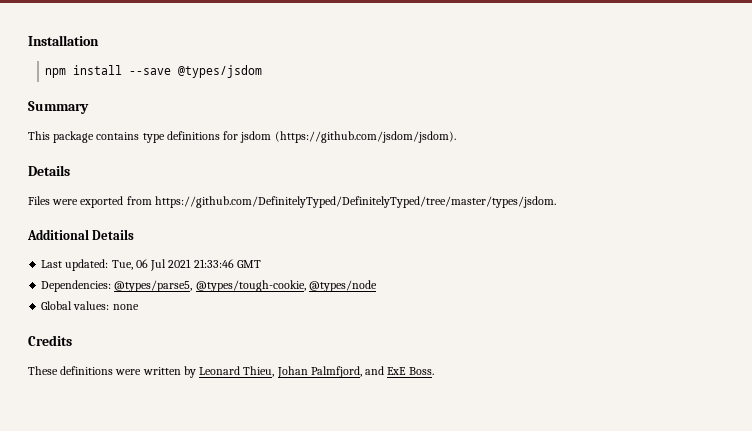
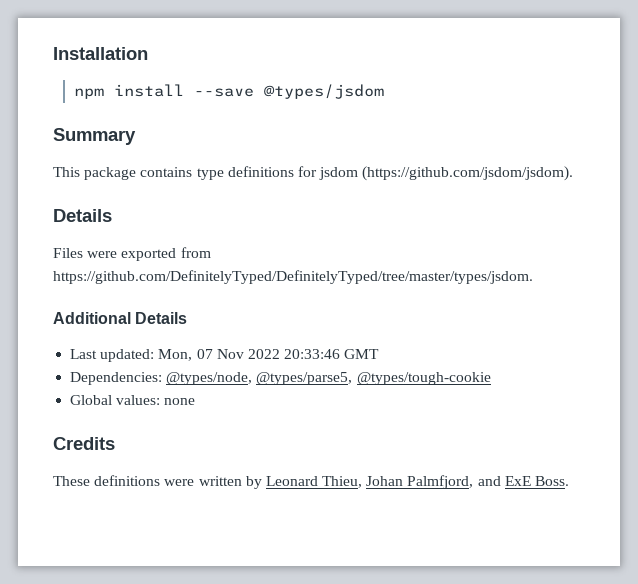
- Last updated: Tue, 06 Jul 2021 21:33:46 GMT
+ Last updated: Mon, 07 Nov 2022 20:33:46 GMT
- Dependencies: @types/parse5, @types/tough-cookie, @types/node
+ Dependencies: @types/node, @types/parse5, @types/tough-cookie

